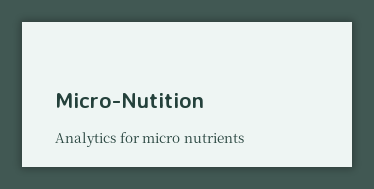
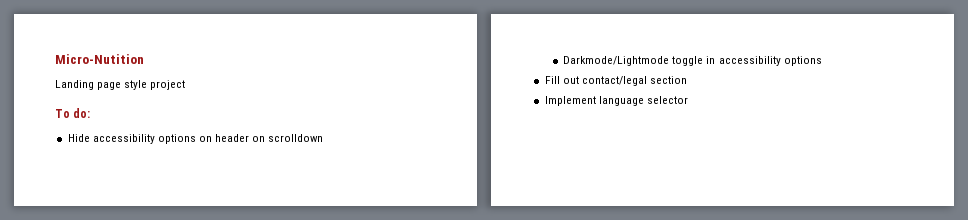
- Analytics for micro nutrients
+ Landing page style project
+ To do:
+ Hide accessibility options on header on scrolldown
+ Darkmode/Lightmode toggle in accessibility options
+ Fill out contact/legal section
+ Implement language selector

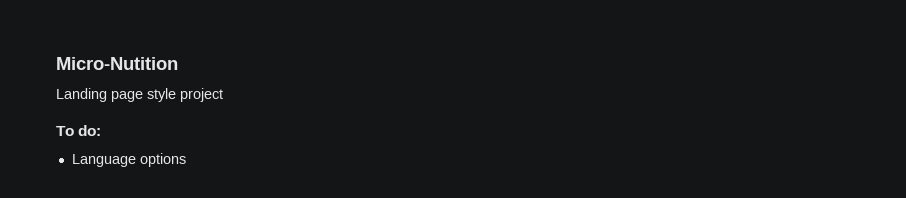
- Hide accessibility options on header on scrolldown
- Darkmode/Lightmode toggle in accessibility options
- Fill out contact/legal section
- Implement language selector
+ Language options

